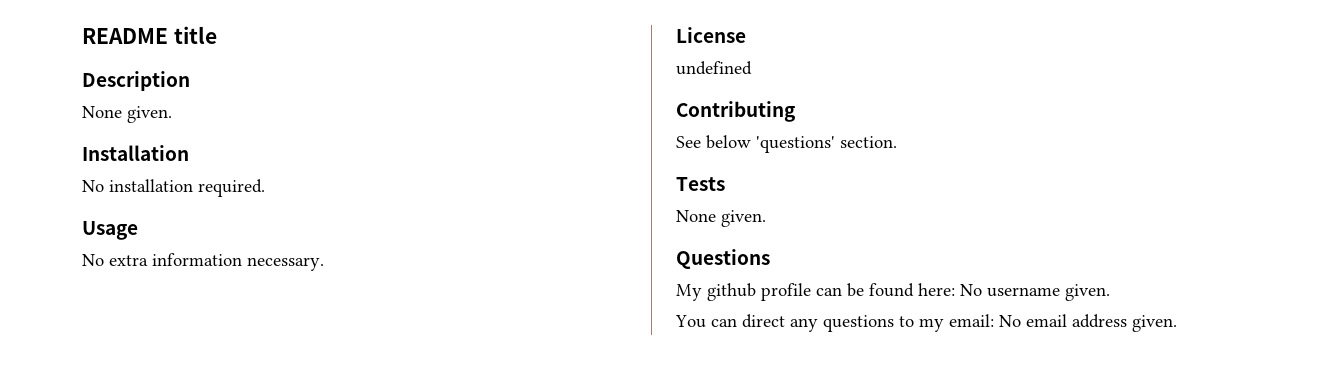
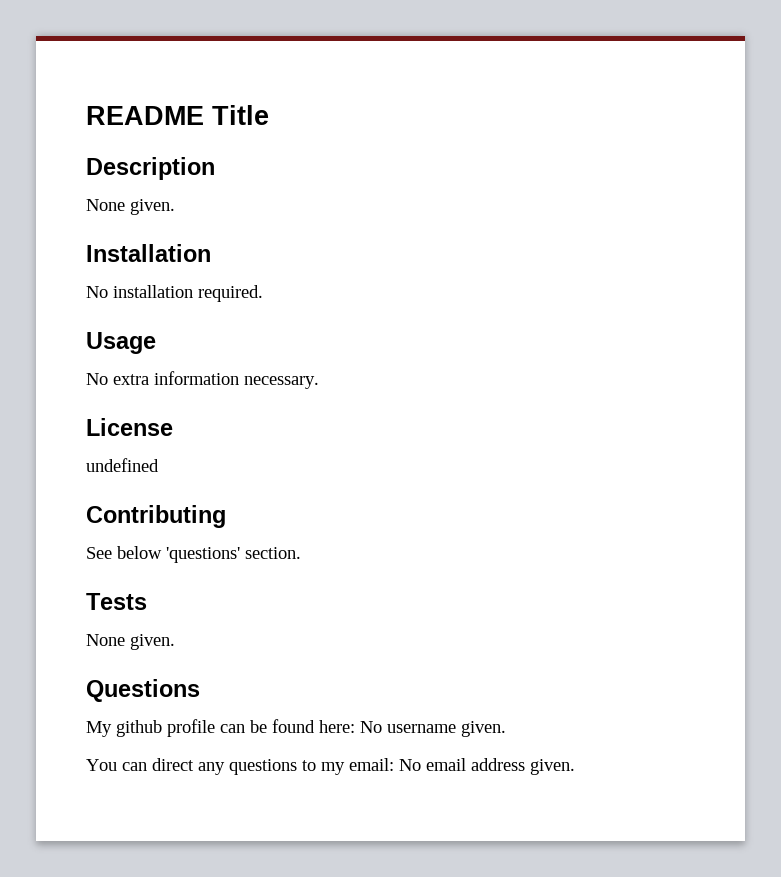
- README title
+ README Title

